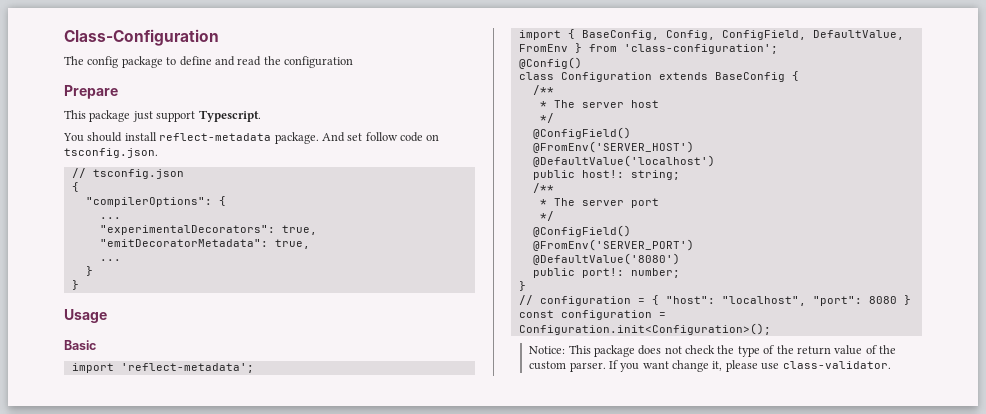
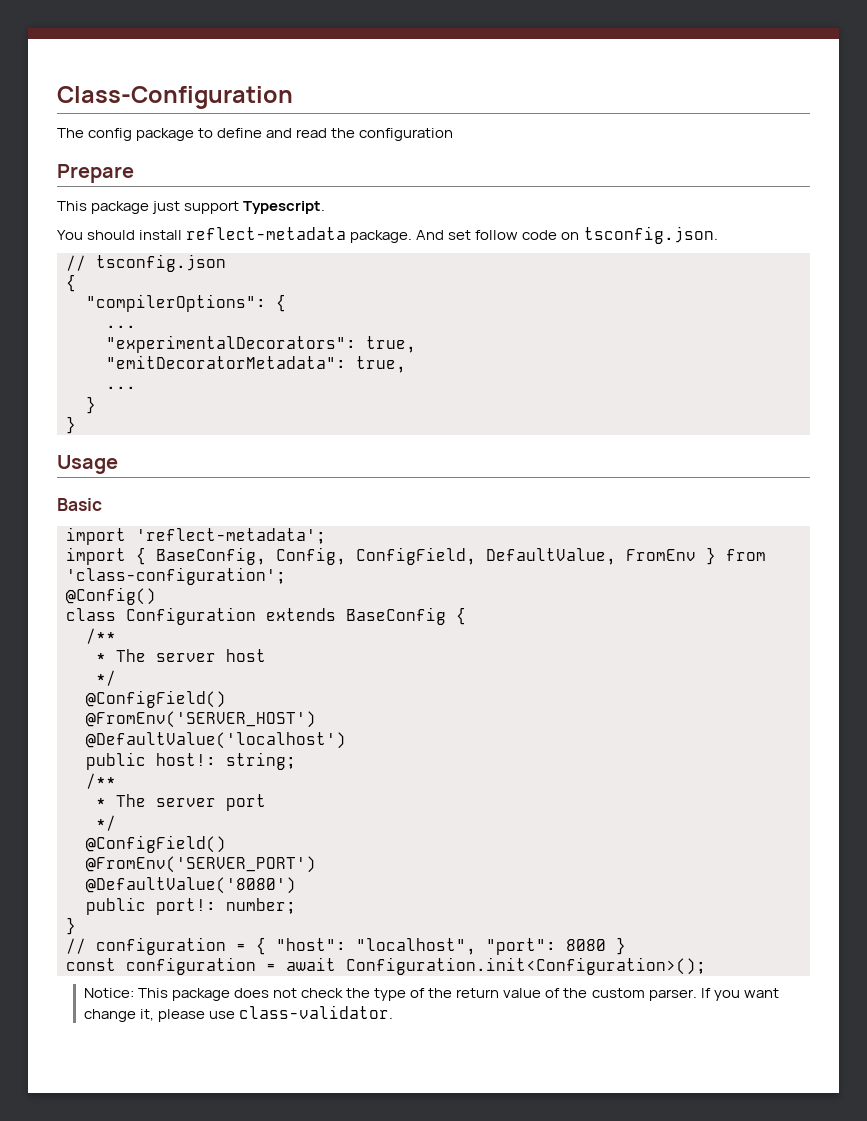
- const configuration = Configuration.init<Configuration>();
+ const configuration = await Configuration.init<Configuration>();

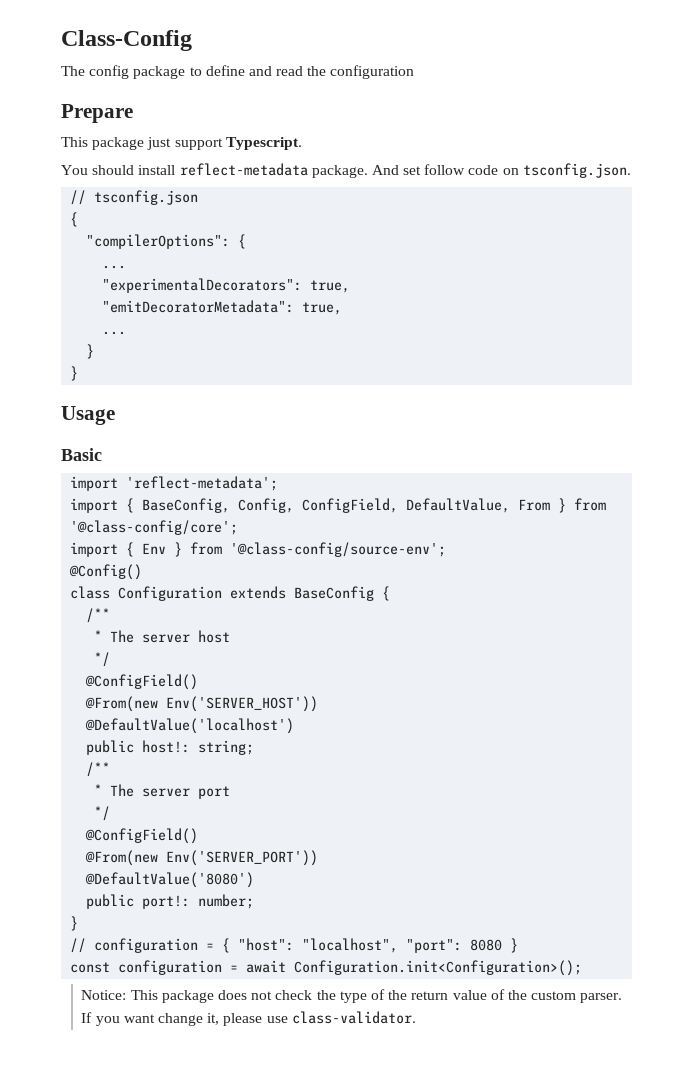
- Class-Configuration
+ Class-Config
- import { BaseConfig, Config, ConfigField, DefaultValue, FromEnv } from 'class-configuration';
+ import { BaseConfig, Config, ConfigField, DefaultValue, From } from '@class-config/core';
+ import { Env } from '@class-config/source-env';
- @FromEnv('SERVER_HOST')
+ @From(new Env('SERVER_HOST'))
- @FromEnv('SERVER_PORT')
+ @From(new Env('SERVER_PORT'))

